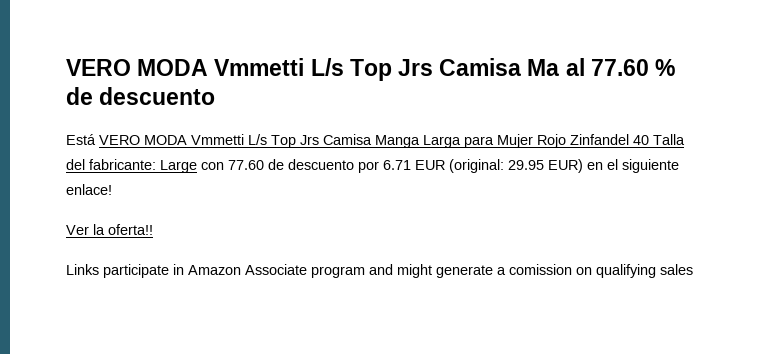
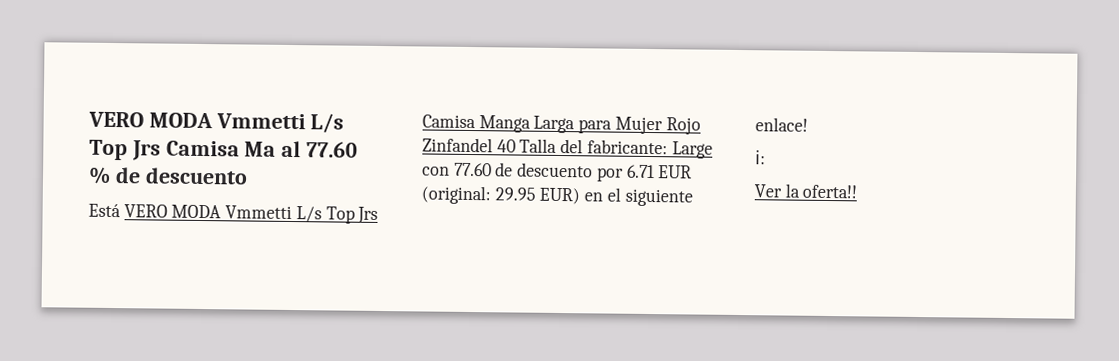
+ ℹ:
- Links participate in Amazon Associate program and might generate a comission on qualifying sales

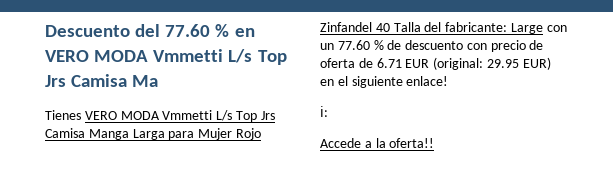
- VERO MODA Vmmetti L/s Top Jrs Camisa Ma al 77.60 % de descuento
- Está VERO MODA Vmmetti L/s Top Jrs Camisa Manga Larga para Mujer Rojo Zinfandel 40 Talla del fabricante: Large con 77.60 de descuento por 6.71 EUR (original: 29.95 EUR) en el siguiente enlace!
+ Descuento del 77.60 % en VERO MODA Vmmetti L/s Top Jrs Camisa Ma
+ Tienes VERO MODA Vmmetti L/s Top Jrs Camisa Manga Larga para Mujer Rojo Zinfandel 40 Talla del fabricante: Large con un 77.60 % de descuento con precio de oferta de 6.71 EUR (original: 29.95 EUR) en el siguiente enlace!
- Ver la oferta!!
+ Accede a la oferta!!

